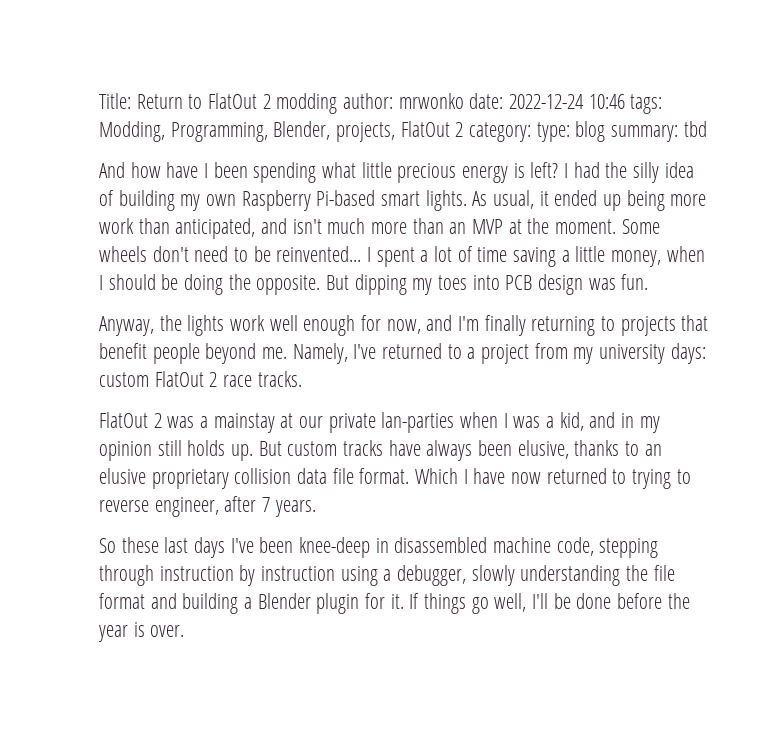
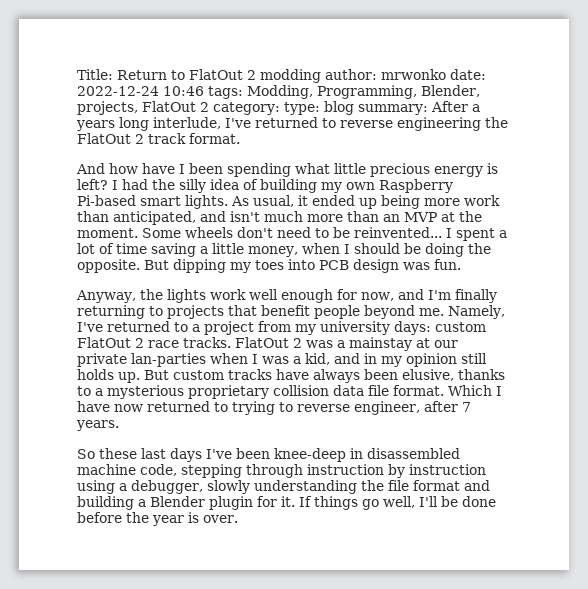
- Title: Return to FlatOut 2 modding author: mrwonko date: 2022-12-24 10:46 tags: Modding, Programming, Blender, projects, FlatOut 2 category: type: blog summary: tbd
+ Title: Return to FlatOut 2 modding author: mrwonko date: 2022-12-24 10:46 tags: Modding, Programming, Blender, projects, FlatOut 2 category: type: blog summary: After a years long interlude, I've returned to reverse engineering the FlatOut 2 track format.
- Namely, I've returned to a project from my university days: custom FlatOut 2 race tracks.
- FlatOut 2 was a mainstay at our private lan-parties when I was a kid, and in my opinion still holds up.
+ Namely, I've returned to a project from my university days: custom FlatOut 2 race tracks. FlatOut 2 was a mainstay at our private lan-parties when I was a kid, and in my opinion still holds up.
- But custom tracks have always been elusive, thanks to an elusive proprietary collision data file format.
+ But custom tracks have always been elusive, thanks to a mysterious proprietary collision data file format.

